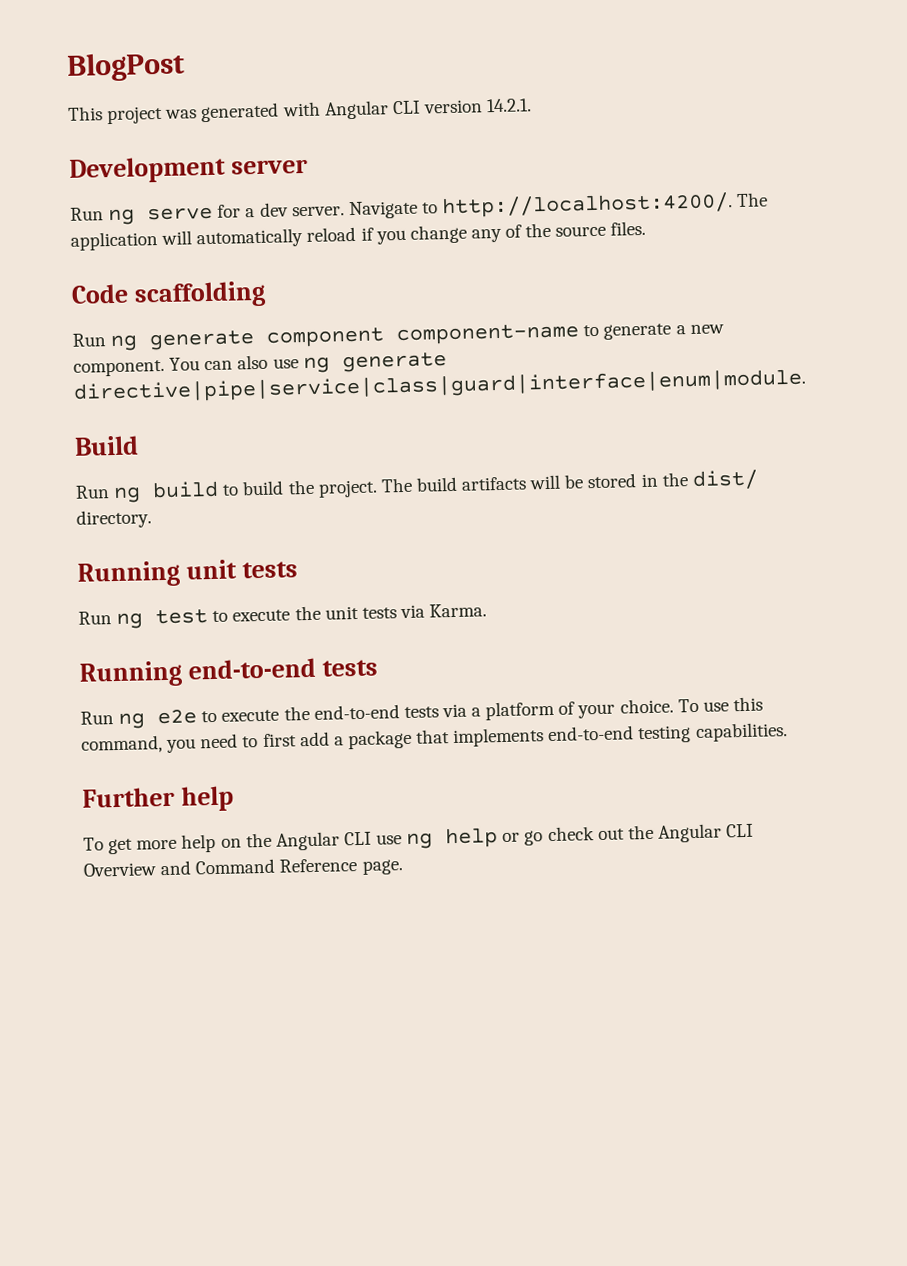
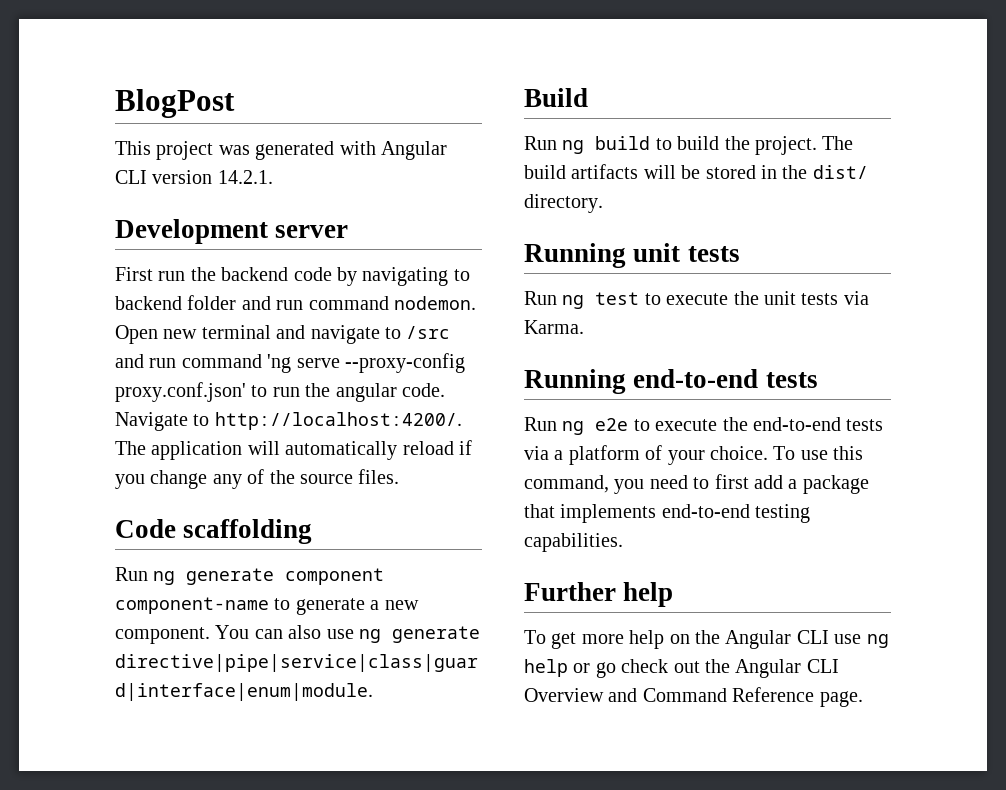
- Run ng serve for a dev server.
+ First run the backend code by navigating to backend folder and run command nodemon. Open new terminal and navigate to /src and run command 'ng serve --proxy-config proxy.conf.json' to run the angular code.

